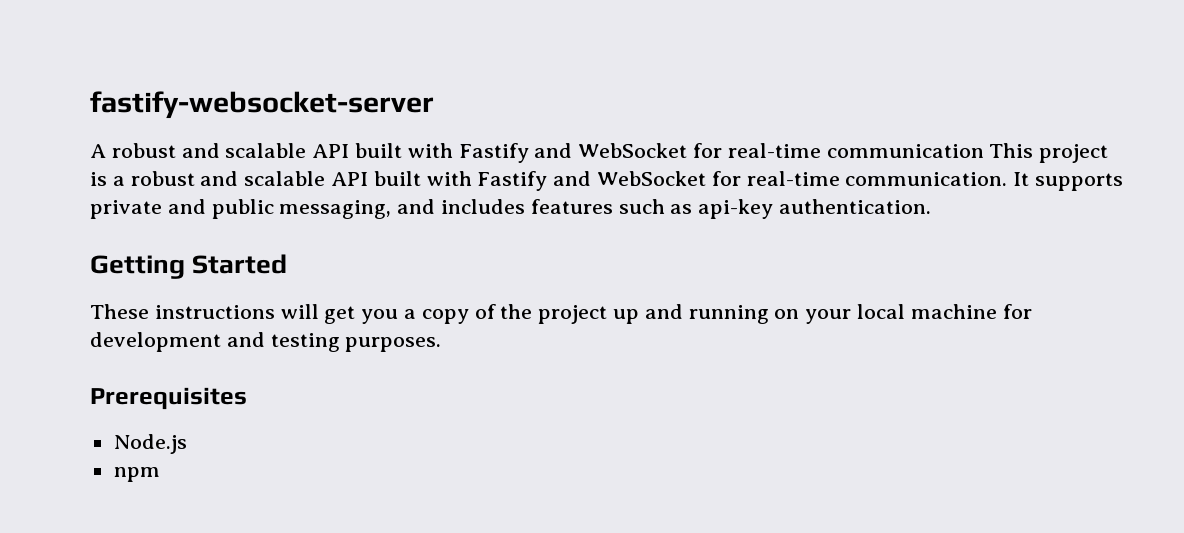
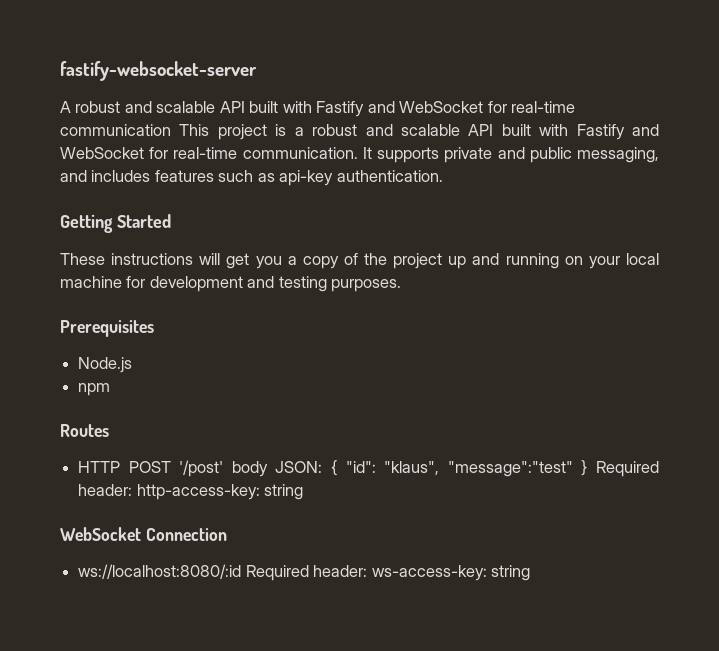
+ Routes
+ HTTP POST '/post' body JSON: { "id": "klaus", "message":"test" } Required header: http-access-key: string
+ WebSocket Connection
+ ws://localhost:8080/:id Required header: ws-access-key: string

